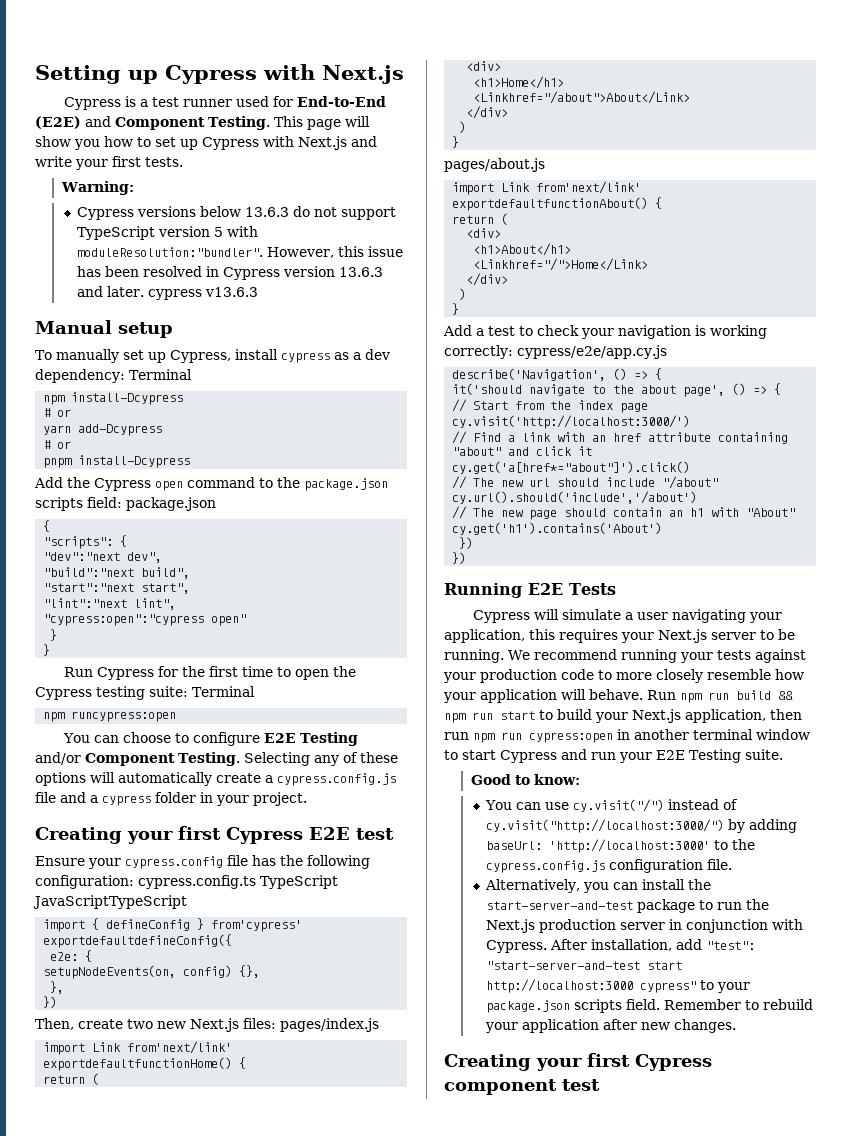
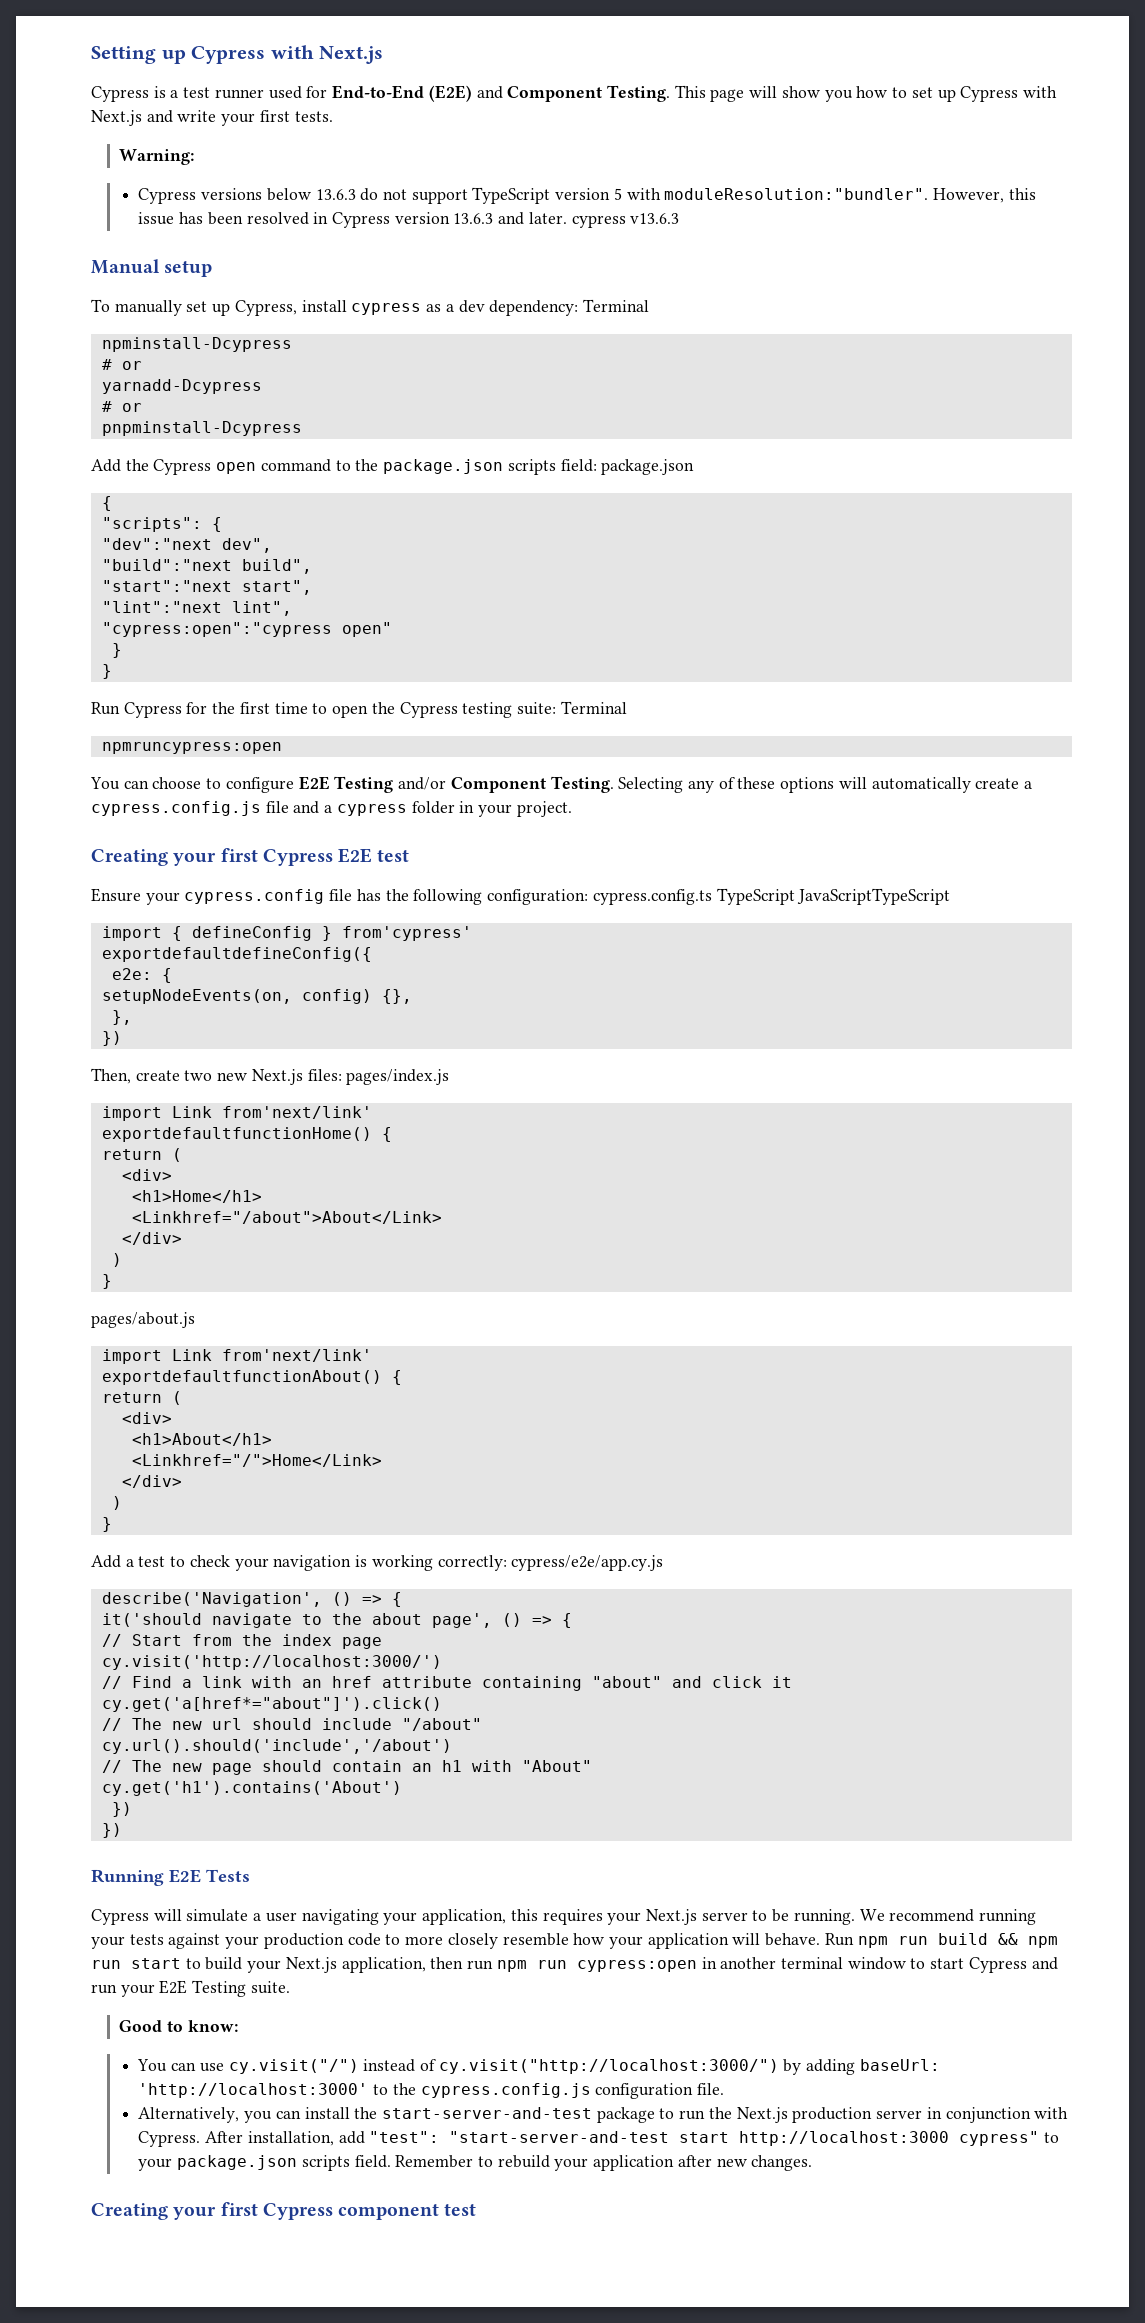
- npm install-Dcypress
+ npminstall-Dcypress
  # or
- yarn add-Dcypress
+ yarnadd-Dcypress
  # or
- pnpm install-Dcypress
+ pnpminstall-Dcypress
- npm runcypress:open
+ npmruncypress:open

